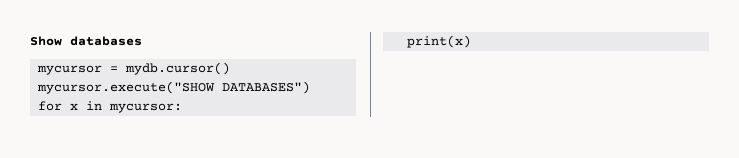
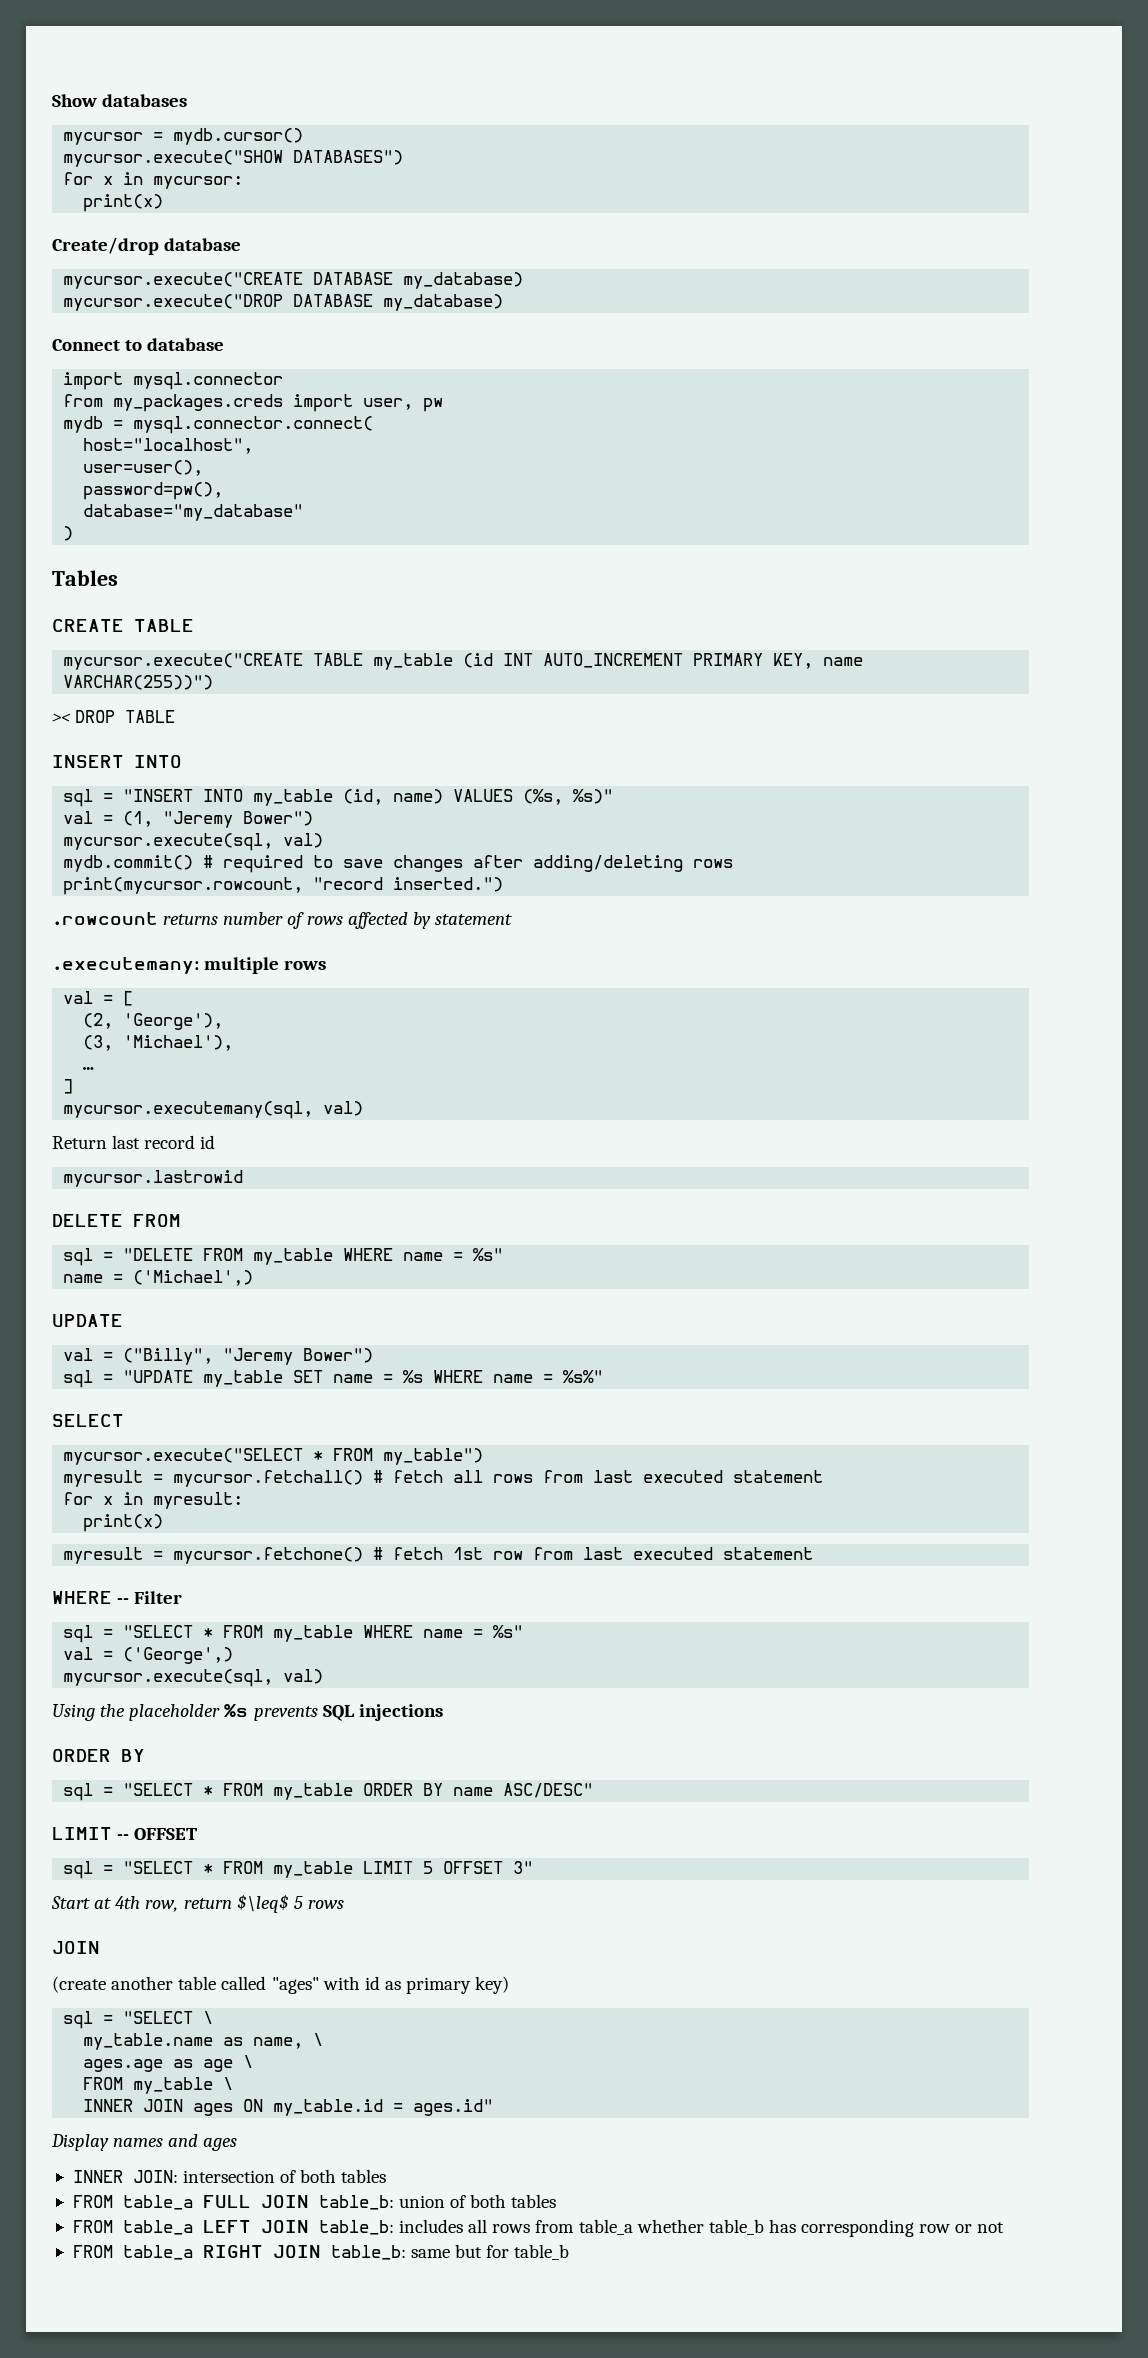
+ Create/drop database
+ mycursor.execute("CREATE DATABASE my_database)
+ mycursor.execute("DROP DATABASE my_database)
+ Connect to database
+ import mysql.connector
+ from my_packages.creds import user, pw
+ mydb = mysql.connector.connect(
+ host="localhost",
+ user=user(),
+ password=pw(),
+ database="my_database"
+ )
+ Tables
+ CREATE TABLE
+ mycursor.execute("CREATE TABLE my_table (id INT AUTO_INCREMENT PRIMARY KEY, name VARCHAR(255))")
+ >< DROP TABLE
+ INSERT INTO
+ sql = "INSERT INTO my_table (id, name) VALUES (%s, %s)"
+ val = (1, "Jeremy Bower")
+ mycursor.execute(sql, val)
+ mydb.commit() # required to save changes after adding/deleting rows
+ print(mycursor.rowcount, "record inserted.")
+ .rowcount returns number of rows affected by statement
+ .executemany: multiple rows
+ val = [
+ (2, 'George'),
+ (3, 'Michael'),
+ …
+ ]
+ mycursor.executemany(sql, val)
+ Return last record id
+ mycursor.lastrowid
+ DELETE FROM
+ sql = "DELETE FROM my_table WHERE name = %s"
+ name = ('Michael',)
+ UPDATE
+ val = ("Billy", "Jeremy Bower")
+ sql = "UPDATE my_table SET name = %s WHERE name = %s%"
+ SELECT
+ mycursor.execute("SELECT * FROM my_table")
+ myresult = mycursor.fetchall() # fetch all rows from last executed statement
+ for x in myresult:
+ print(x)
+ myresult = mycursor.fetchone() # fetch 1st row from last executed statement
+ WHERE -- Filter
+ sql = "SELECT * FROM my_table WHERE name = %s"
+ val = ('George',)
+ mycursor.execute(sql, val)
+ Using the placeholder %s prevents SQL injections
+ ORDER BY
+ sql = "SELECT * FROM my_table ORDER BY name ASC/DESC"
+ LIMIT -- OFFSET
+ sql = "SELECT * FROM my_table LIMIT 5 OFFSET 3"
+ Start at 4th row, return $\leq$ 5 rows
+ JOIN
+ (create another table called "ages" with id as primary key)
+ sql = "SELECT \
+ my_table.name as name, \
+ ages.age as age \
+ FROM my_table \
+ INNER JOIN ages ON my_table.id = ages.id"
+ Display names and ages
+ INNER JOIN: intersection of both tables
+ FROM table_a FULL JOIN table_b: union of both tables
+ FROM table_a LEFT JOIN table_b: includes all rows from table_a whether table_b has corresponding row or not
+ FROM table_a RIGHT JOIN table_b: same but for table_b

